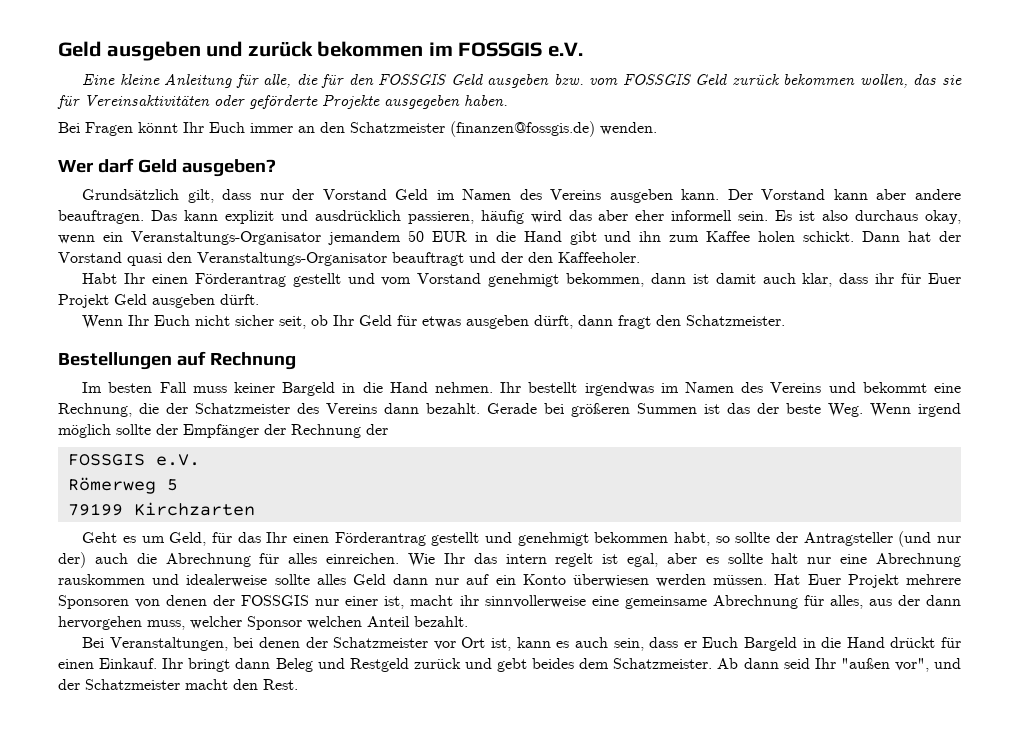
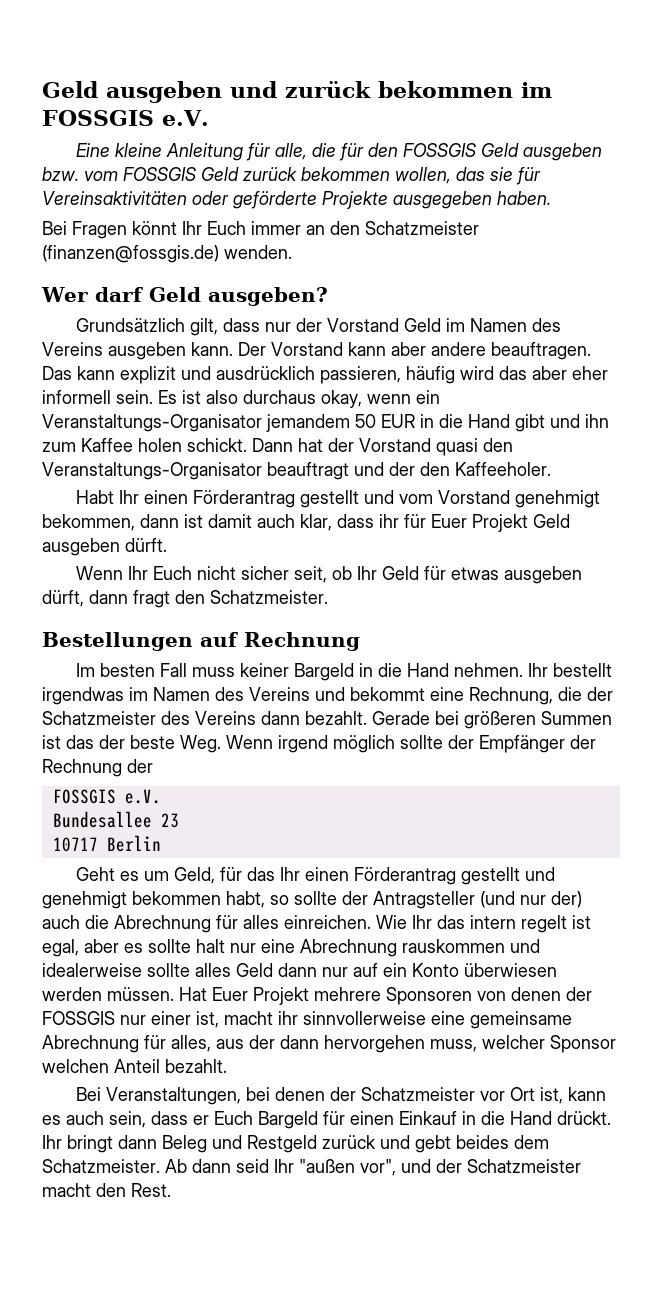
- Römerweg 5
- 79199 Kirchzarten
+ Bundesallee 23
+ 10717 Berlin
- Bei Veranstaltungen, bei denen der Schatzmeister vor Ort ist, kann es auch sein, dass er Euch Bargeld in die Hand drückt für einen Einkauf.
+ Bei Veranstaltungen, bei denen der Schatzmeister vor Ort ist, kann es auch sein, dass er Euch Bargeld für einen Einkauf in die Hand drückt.

